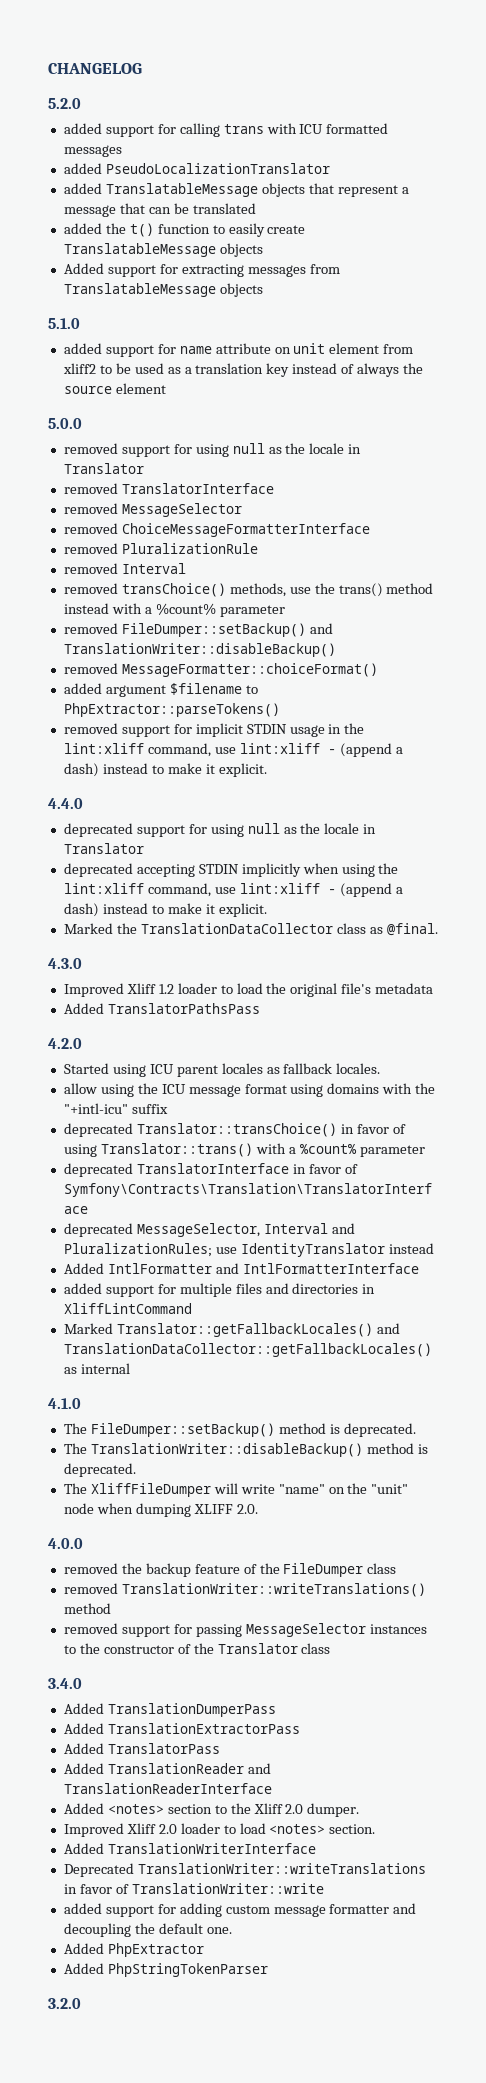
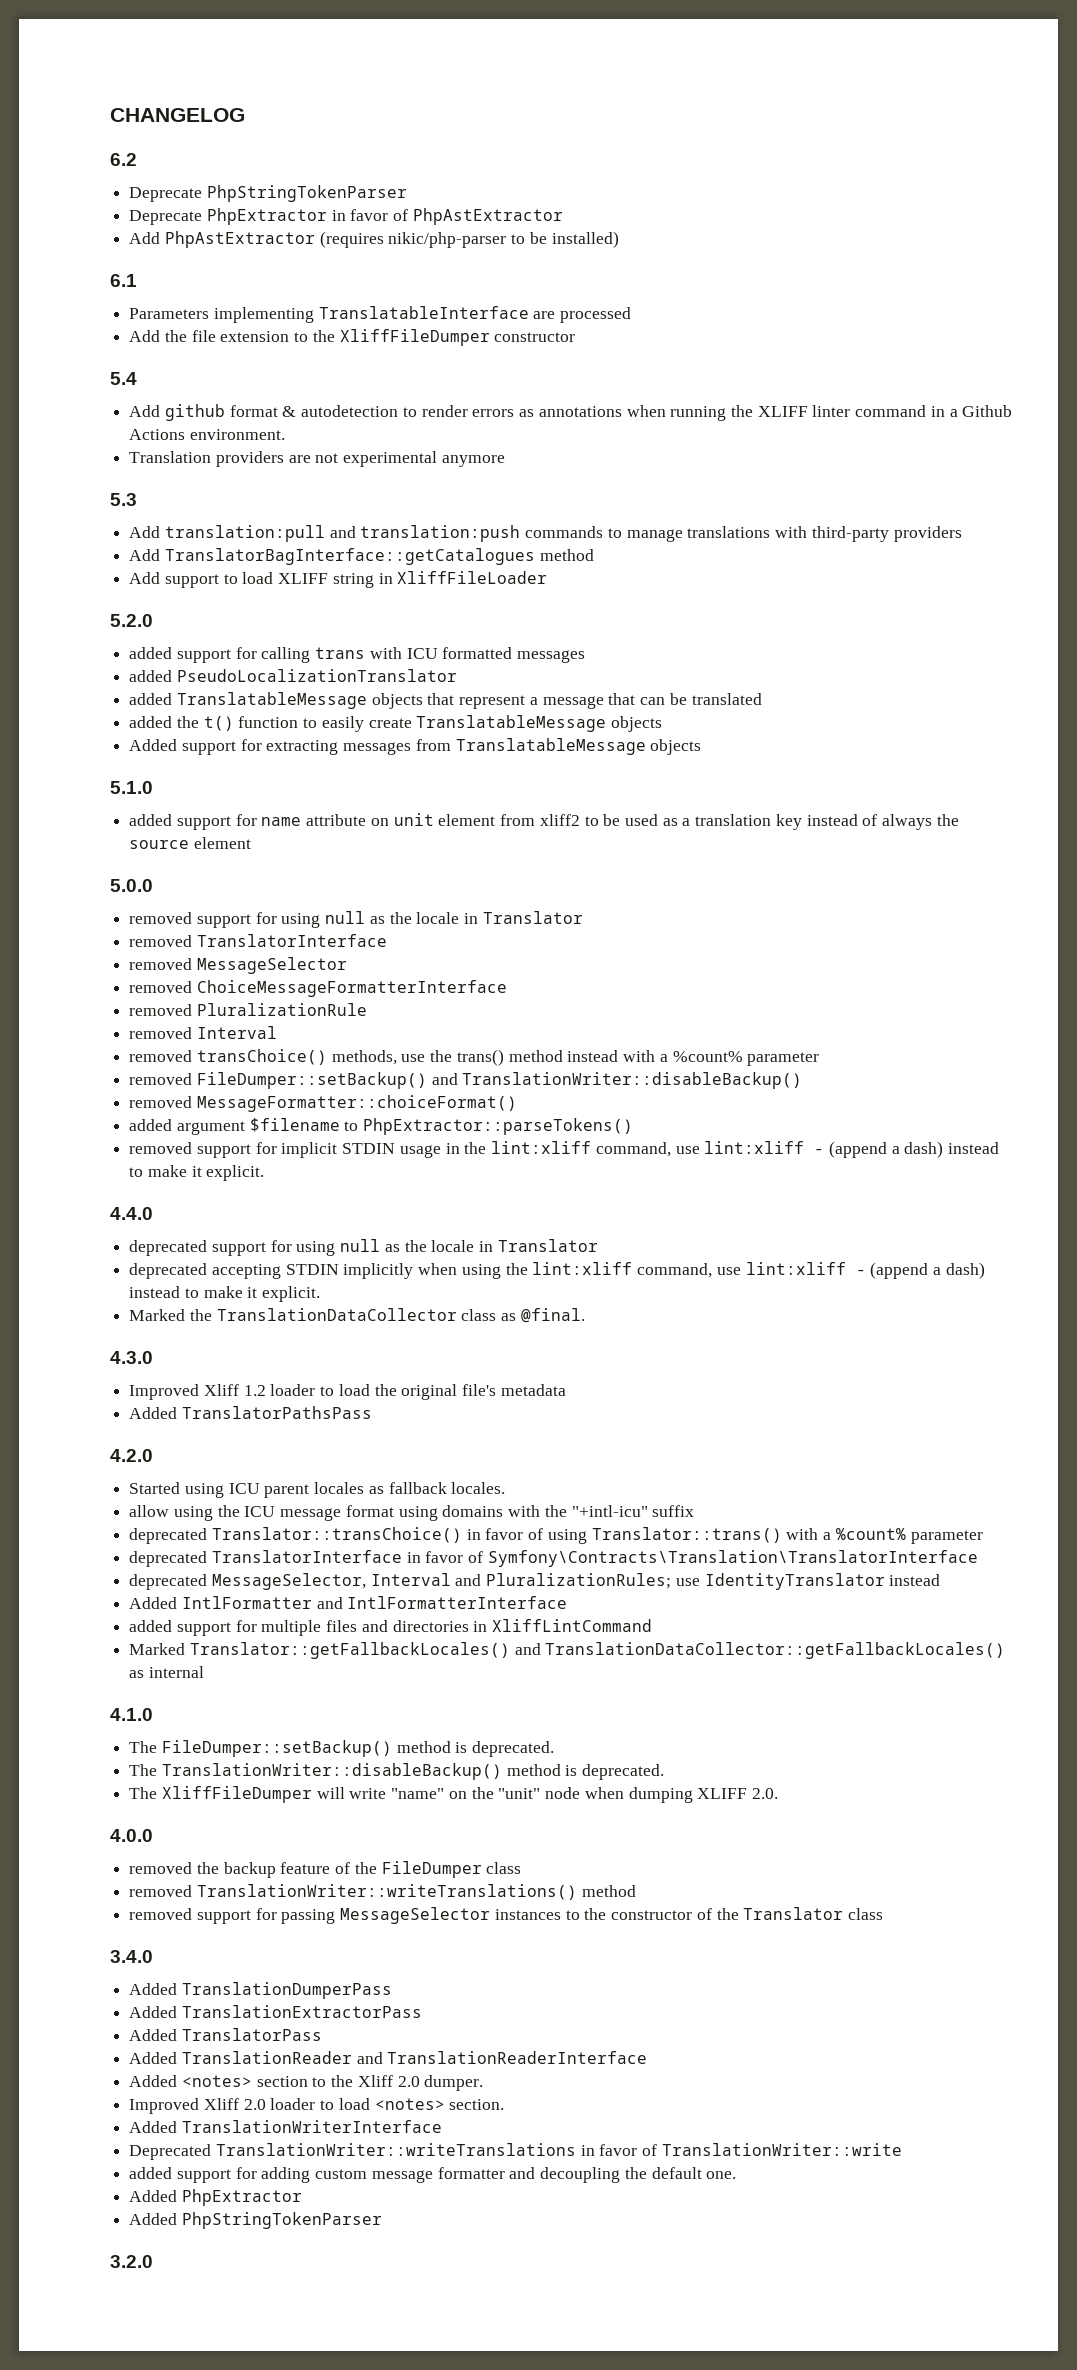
+ 6.2
+ Deprecate PhpStringTokenParser
+ Deprecate PhpExtractor in favor of PhpAstExtractor
+ Add PhpAstExtractor (requires nikic/php-parser to be installed)
+ 6.1
+ Parameters implementing TranslatableInterface are processed
+ Add the file extension to the XliffFileDumper constructor
+ 5.4
+ Add github format & autodetection to render errors as annotations when running the XLIFF linter command in a Github Actions environment.
+ Translation providers are not experimental anymore
+ 5.3
+ Add translation:pull and translation:push commands to manage translations with third-party providers
+ Add TranslatorBagInterface::getCatalogues method
+ Add support to load XLIFF string in XliffFileLoader

